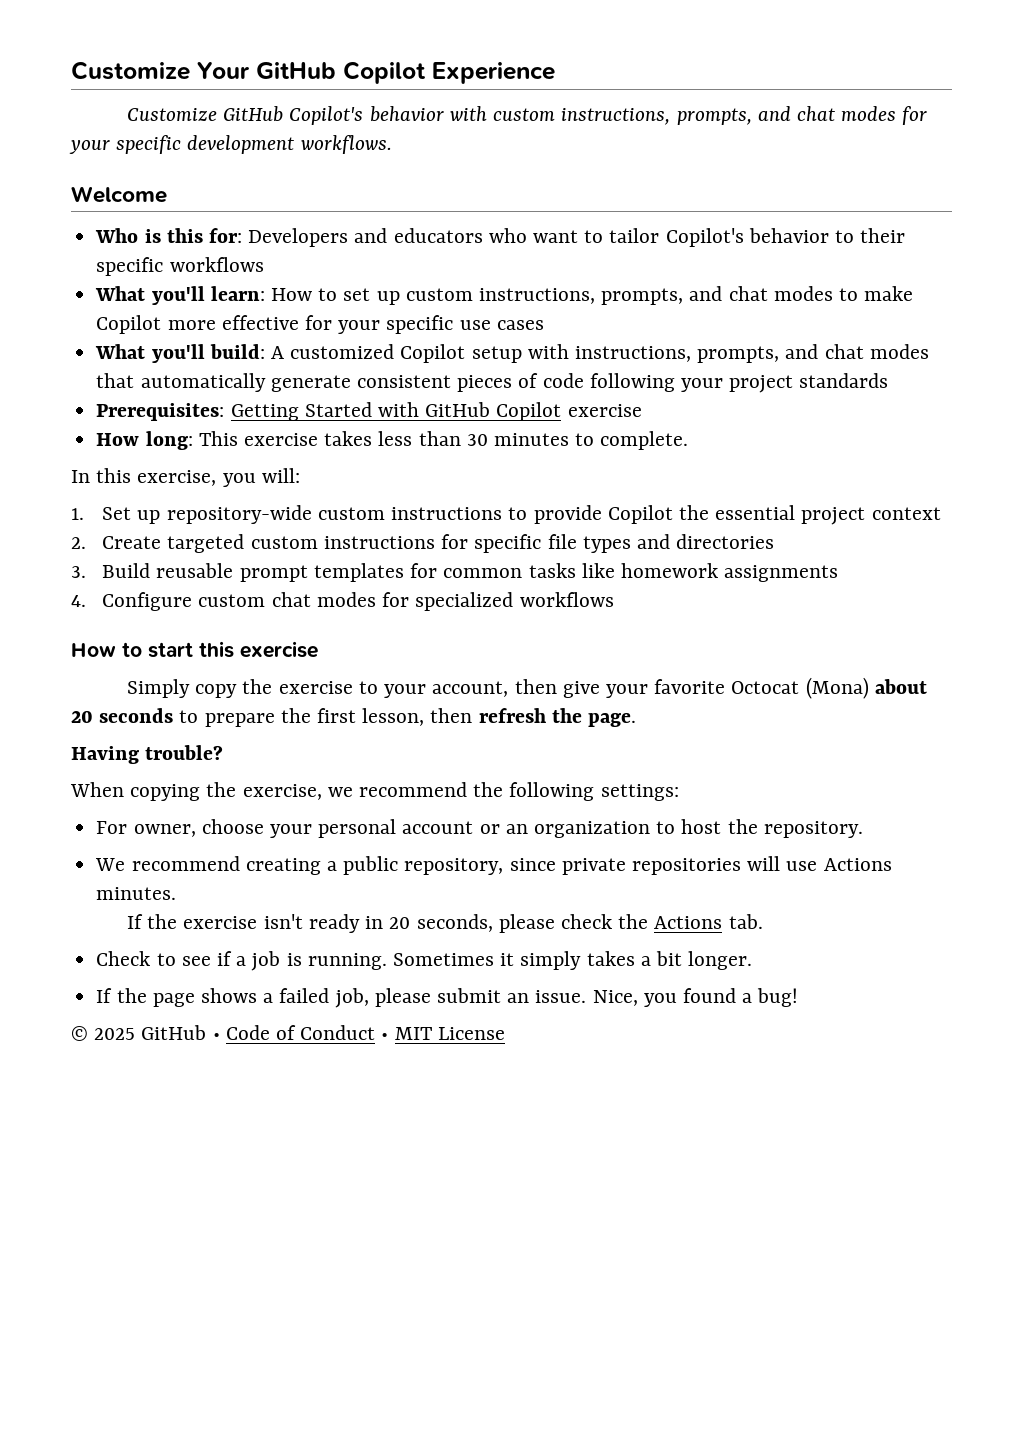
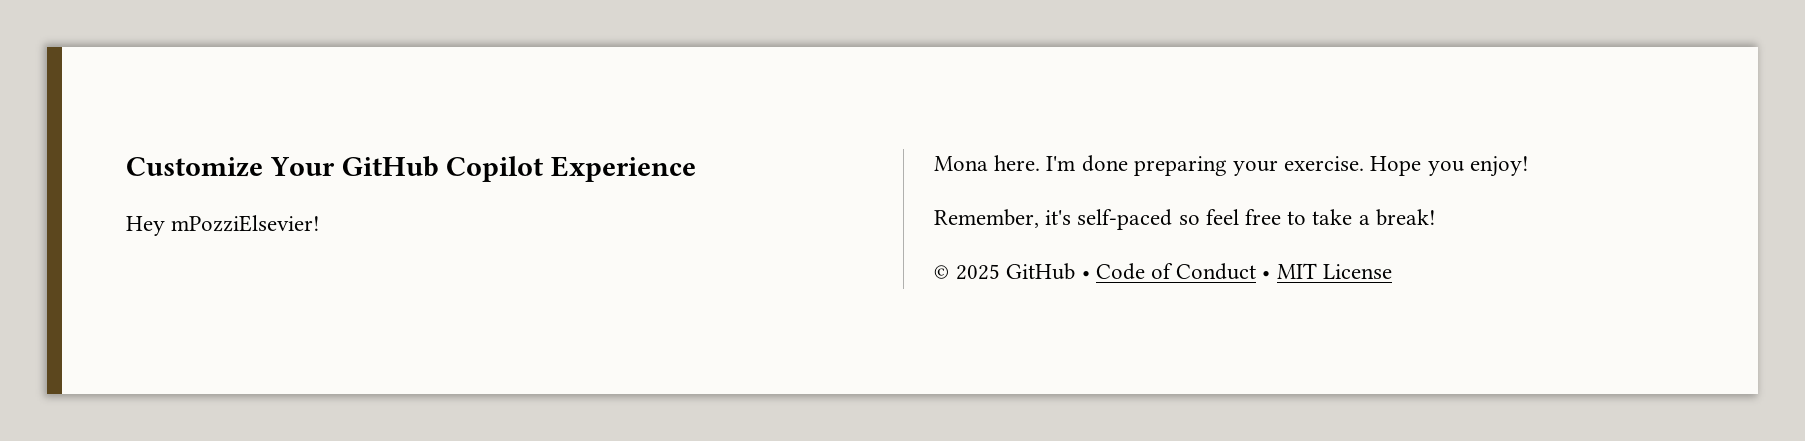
- Customize GitHub Copilot's behavior with custom instructions, prompts, and chat modes for your specific development workflows.
- Welcome
- Who is this for: Developers and educators who want to tailor Copilot's behavior to their specific workflows
- What you'll learn: How to set up custom instructions, prompts, and chat modes to make Copilot more effective for your specific use cases
- What you'll build: A customized Copilot setup with instructions, prompts, and chat modes that automatically generate consistent pieces of code following your project standards
- Prerequisites: Getting Started with GitHub Copilot exercise
- How long: This exercise takes less than 30 minutes to complete.
- In this exercise, you will:
- 1. Set up repository-wide custom instructions to provide Copilot the essential project context
- 2. Create targeted custom instructions for specific file types and directories
- 3. Build reusable prompt templates for common tasks like homework assignments
- 4. Configure custom chat modes for specialized workflows
- How to start this exercise
- Simply copy the exercise to your account, then give your favorite Octocat (Mona) about 20 seconds to prepare the first lesson, then refresh the page.
- Having trouble?
- When copying the exercise, we recommend the following settings:
- For owner, choose your personal account or an organization to host the repository.
- We recommend creating a public repository, since private repositories will use Actions minutes.
- If the exercise isn't ready in 20 seconds, please check the Actions tab.
- Check to see if a job is running. Sometimes it simply takes a bit longer.
- If the page shows a failed job, please submit an issue. Nice, you found a bug!
+ Hey mPozziElsevier!
+ Mona here. I'm done preparing your exercise. Hope you enjoy!
+ Remember, it's self-paced so feel free to take a break!

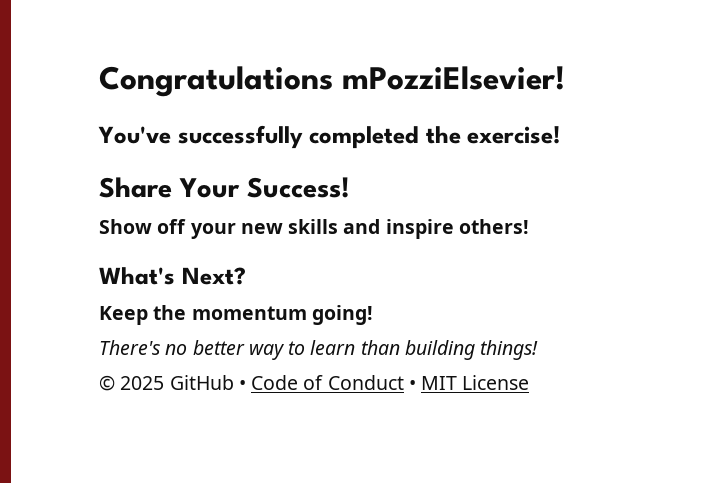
- Customize Your GitHub Copilot Experience
- Hey mPozziElsevier!
- Mona here. I'm done preparing your exercise. Hope you enjoy!
- Remember, it's self-paced so feel free to take a break!
+ Congratulations mPozziElsevier!
+ You've successfully completed the exercise!
+ Share Your Success!
+ Show off your new skills and inspire others!
+ What's Next?
+ Keep the momentum going!
+ There's no better way to learn than building things!

